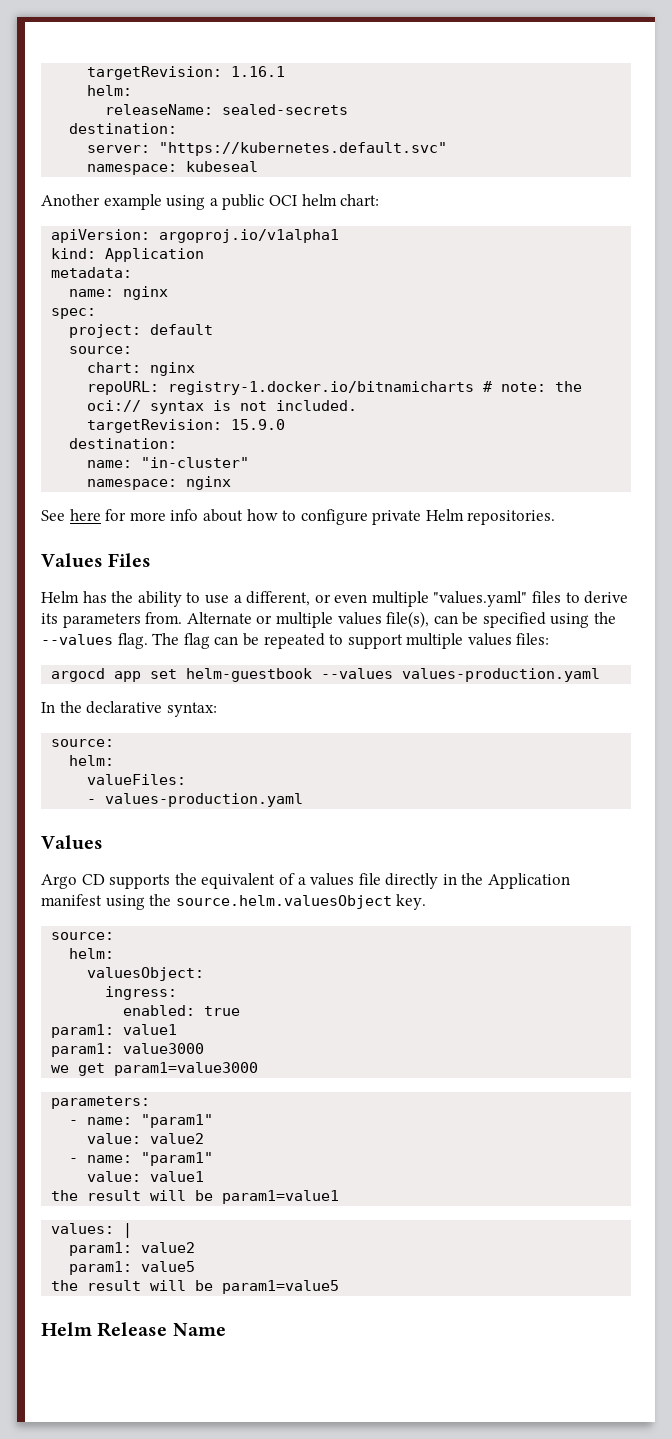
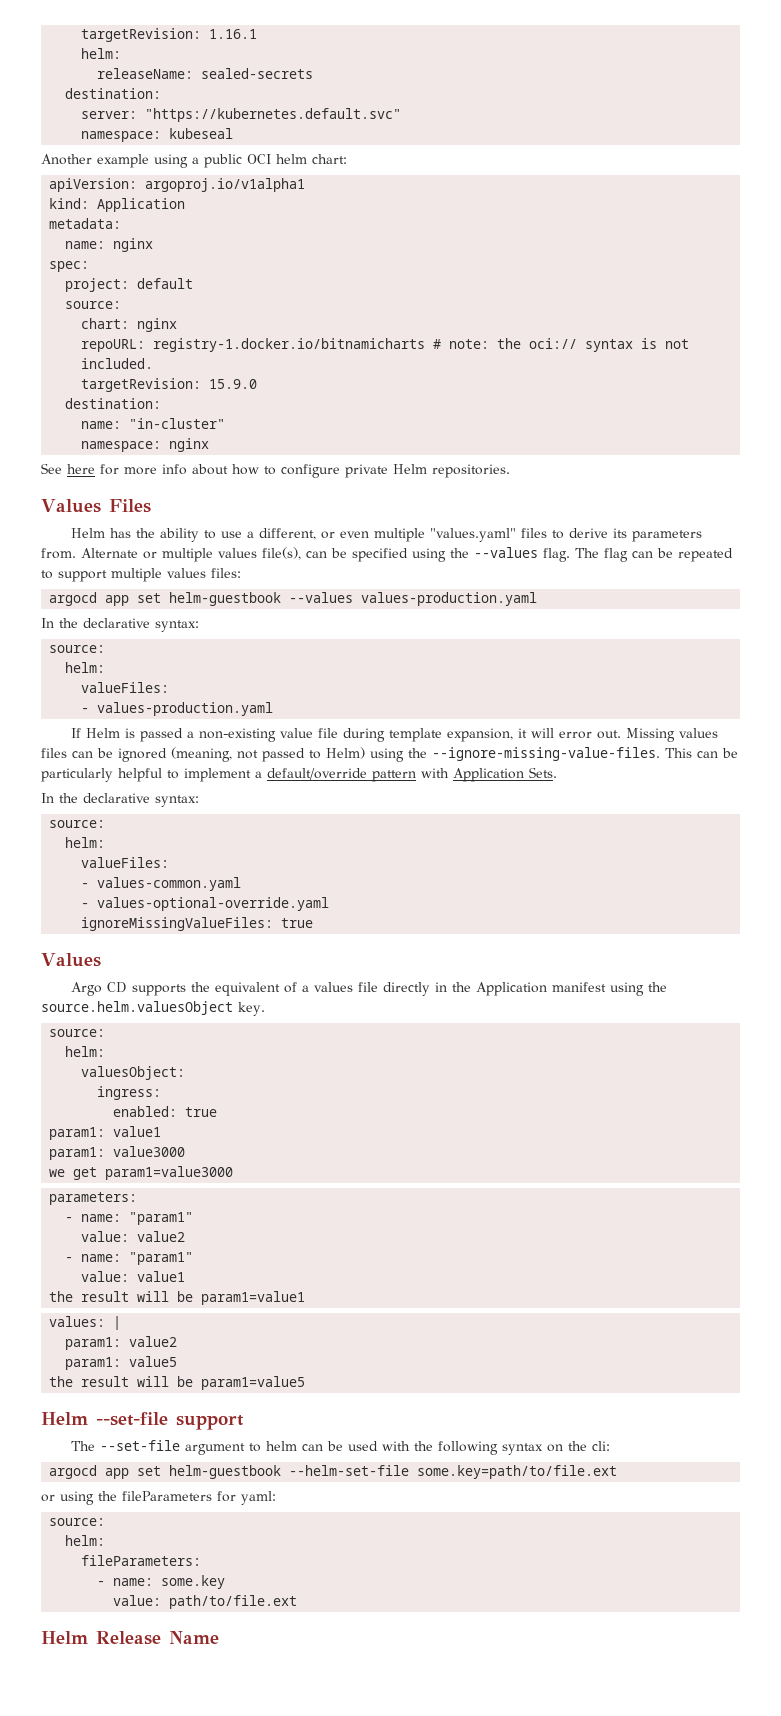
+ If Helm is passed a non-existing value file during template expansion, it will error out. Missing values files can be ignored (meaning, not passed to Helm) using the --ignore-missing-value-files. This can be particularly helpful to implement a default/override pattern with Application Sets.
+ In the declarative syntax:
+ source:
+ helm:
+ valueFiles:
+ - values-common.yaml
+ - values-optional-override.yaml
+ ignoreMissingValueFiles: true
+ Helm --set-file support
+ The --set-file argument to helm can be used with the following syntax on the cli:
+ argocd app set helm-guestbook --helm-set-file some.key=path/to/file.ext
+ or using the fileParameters for yaml:
+ source:
+ helm:
+ fileParameters:
+ - name: some.key
+ value: path/to/file.ext

